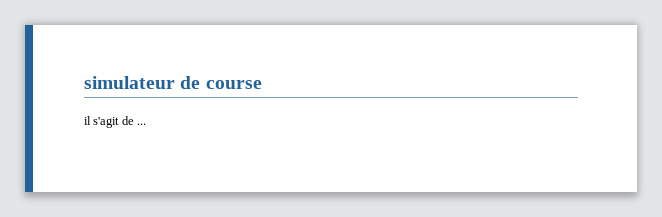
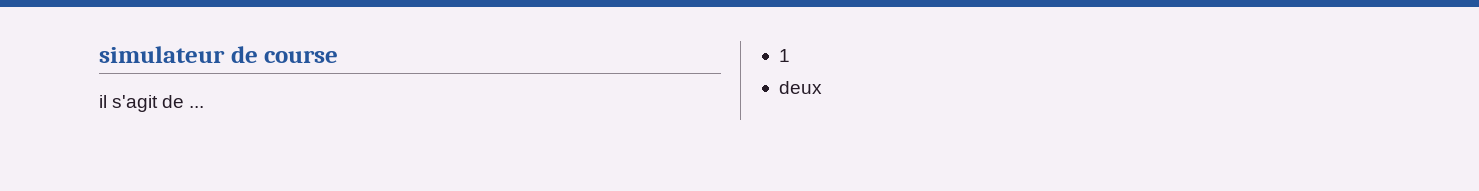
+ 1
+ deux

